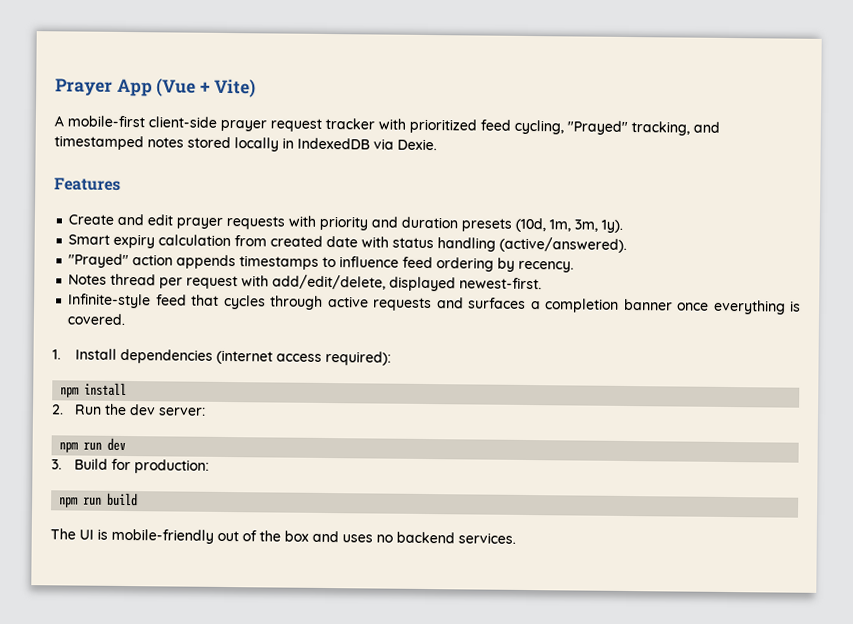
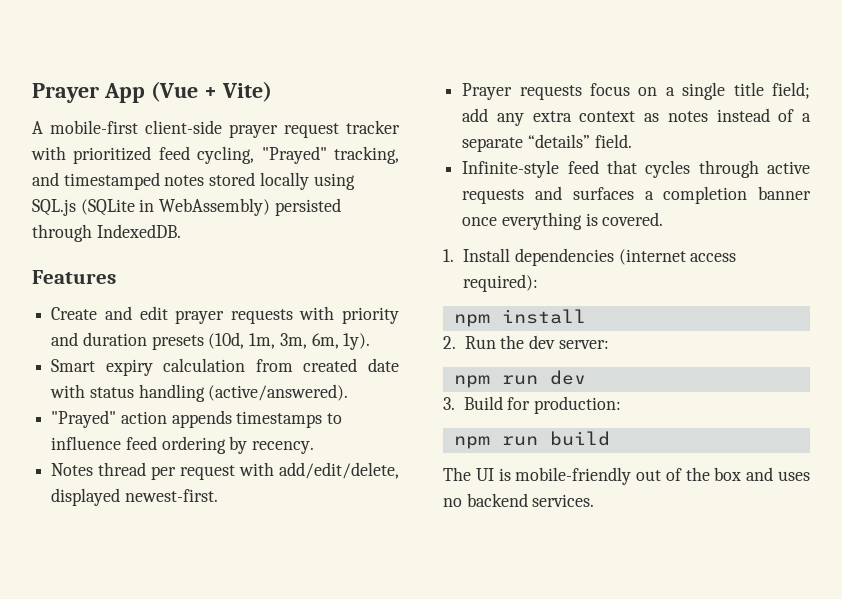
- A mobile-first client-side prayer request tracker with prioritized feed cycling, "Prayed" tracking, and timestamped notes stored locally in IndexedDB via Dexie.
+ A mobile-first client-side prayer request tracker with prioritized feed cycling, "Prayed" tracking, and timestamped notes stored locally using SQL.js (SQLite in WebAssembly) persisted through IndexedDB.
- Create and edit prayer requests with priority and duration presets (10d, 1m, 3m, 1y).
+ Create and edit prayer requests with priority and duration presets (10d, 1m, 3m, 6m, 1y).
+ Prayer requests focus on a single title field; add any extra context as notes instead of a separate “details” field.

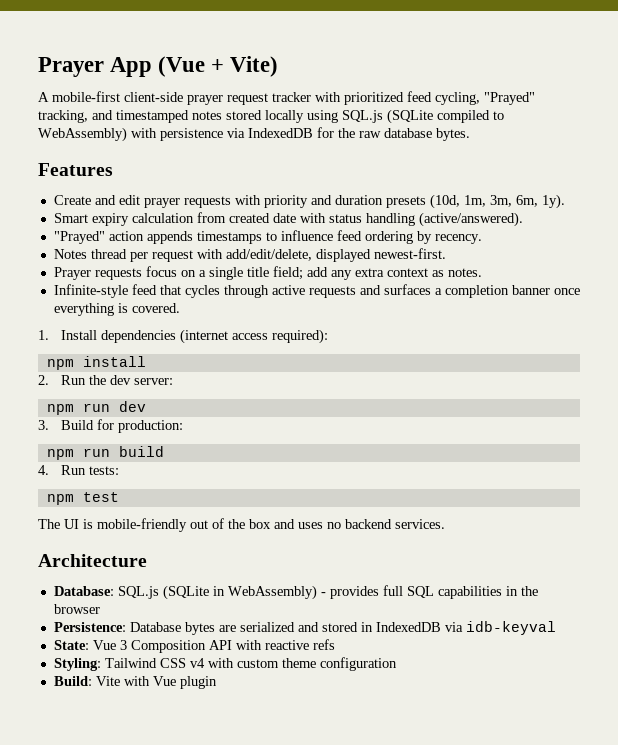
- A mobile-first client-side prayer request tracker with prioritized feed cycling, "Prayed" tracking, and timestamped notes stored locally using SQL.js (SQLite in WebAssembly) persisted through IndexedDB.
+ A mobile-first client-side prayer request tracker with prioritized feed cycling, "Prayed" tracking, and timestamped notes stored locally using SQL.js (SQLite compiled to WebAssembly) with persistence via IndexedDB for the raw database bytes.
- Prayer requests focus on a single title field; add any extra context as notes instead of a separate “details” field.
+ Prayer requests focus on a single title field; add any extra context as notes.
+ 4. Run tests:
+ npm test
+ Architecture
+ Database: SQL.js (SQLite in WebAssembly) - provides full SQL capabilities in the browser
+ Persistence: Database bytes are serialized and stored in IndexedDB via idb-keyval
+ State: Vue 3 Composition API with reactive refs
+ Styling: Tailwind CSS v4 with custom theme configuration
+ Build: Vite with Vue plugin

